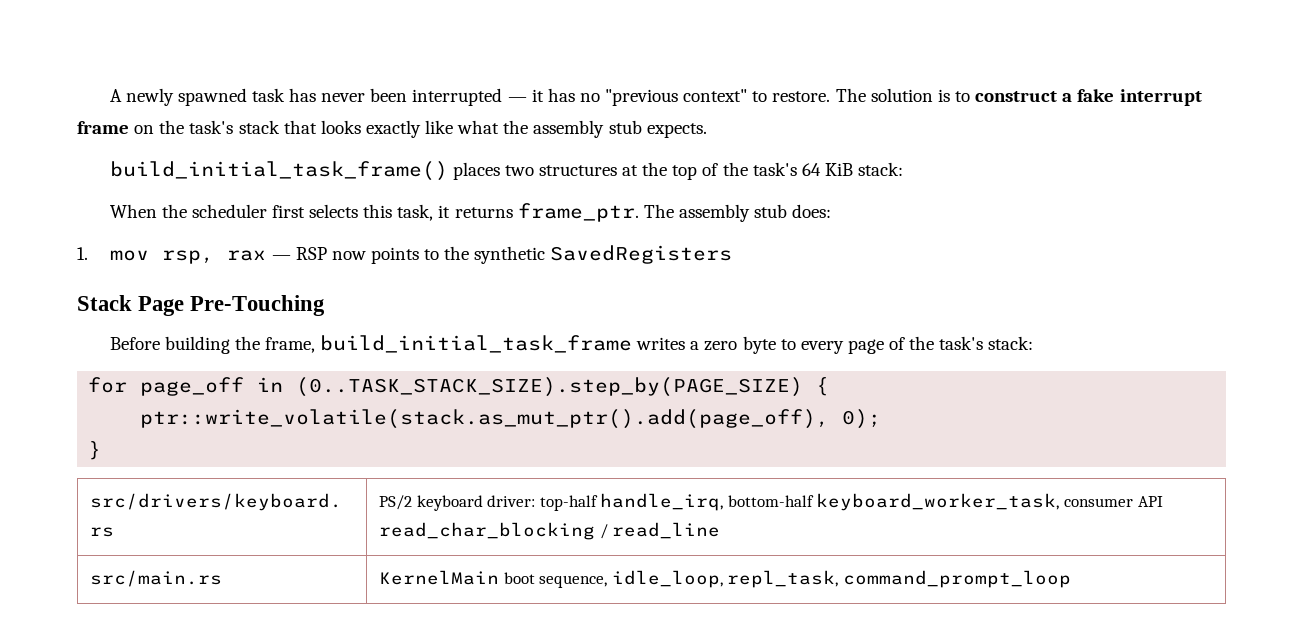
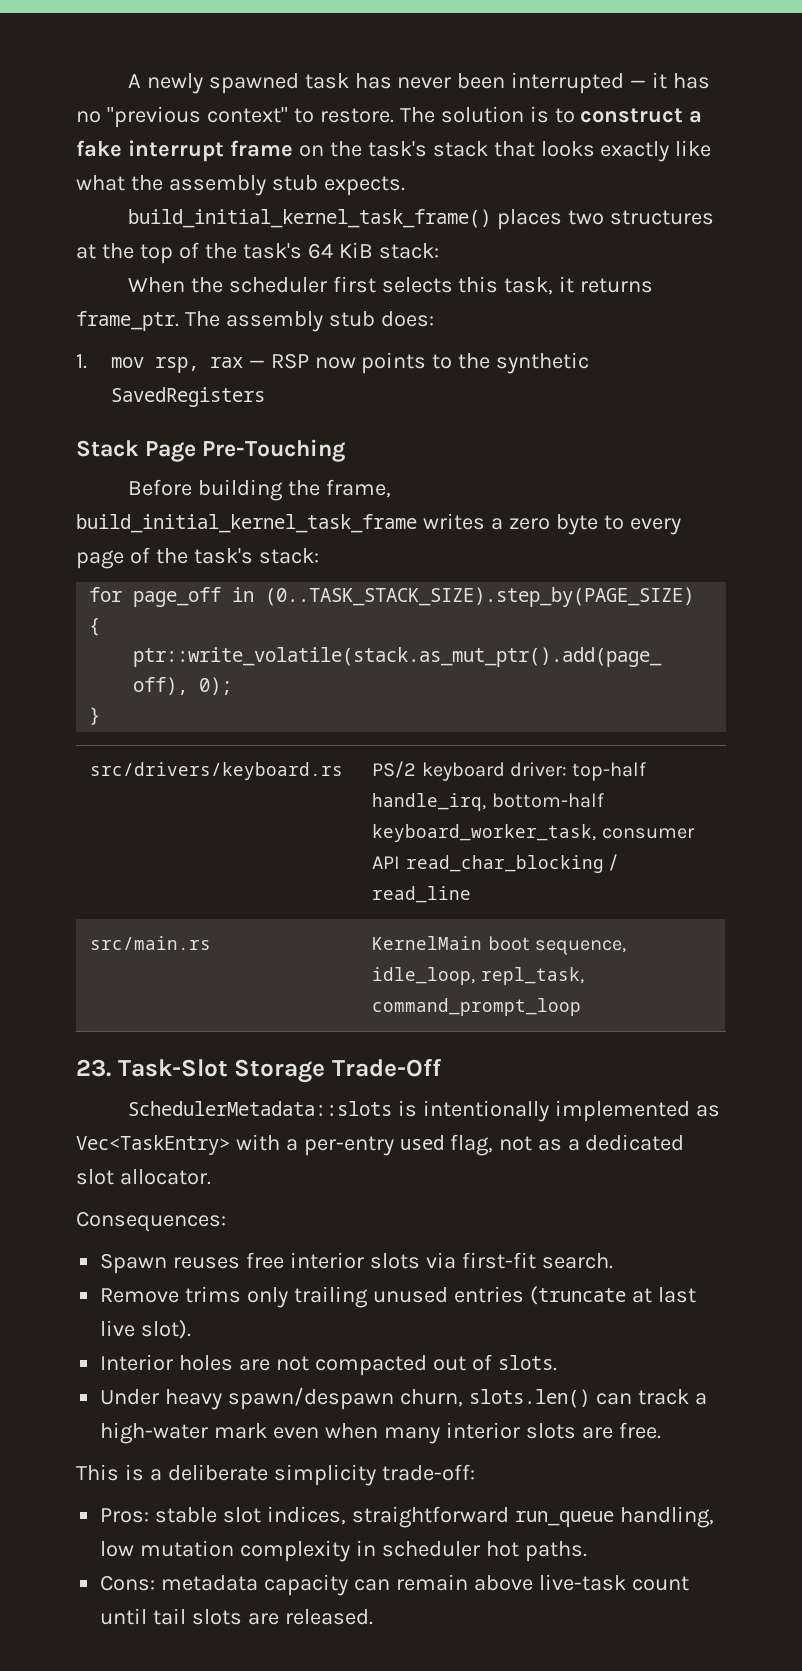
- build_initial_task_frame() places two structures at the top of the task's 64 KiB stack:
+ build_initial_kernel_task_frame() places two structures at the top of the task's 64 KiB stack:
- Before building the frame, build_initial_task_frame writes a zero byte to every page of the task's stack:
+ Before building the frame, build_initial_kernel_task_frame writes a zero byte to every page of the task's stack:
+ 23. Task-Slot Storage Trade-Off
+ SchedulerMetadata::slots is intentionally implemented as Vec<TaskEntry> with a per-entry used flag, not as a dedicated slot allocator.
+ Consequences:
+ Spawn reuses free interior slots via first-fit search.
+ Remove trims only trailing unused entries (truncate at last live slot).
+ Interior holes are not compacted out of slots.
+ Under heavy spawn/despawn churn, slots.len() can track a high-water mark even when many interior slots are free.
+ This is a deliberate simplicity trade-off:
+ Pros: stable slot indices, straightforward run_queue handling, low mutation complexity in scheduler hot paths.
+ Cons: metadata capacity can remain above live-task count until tail slots are released.

